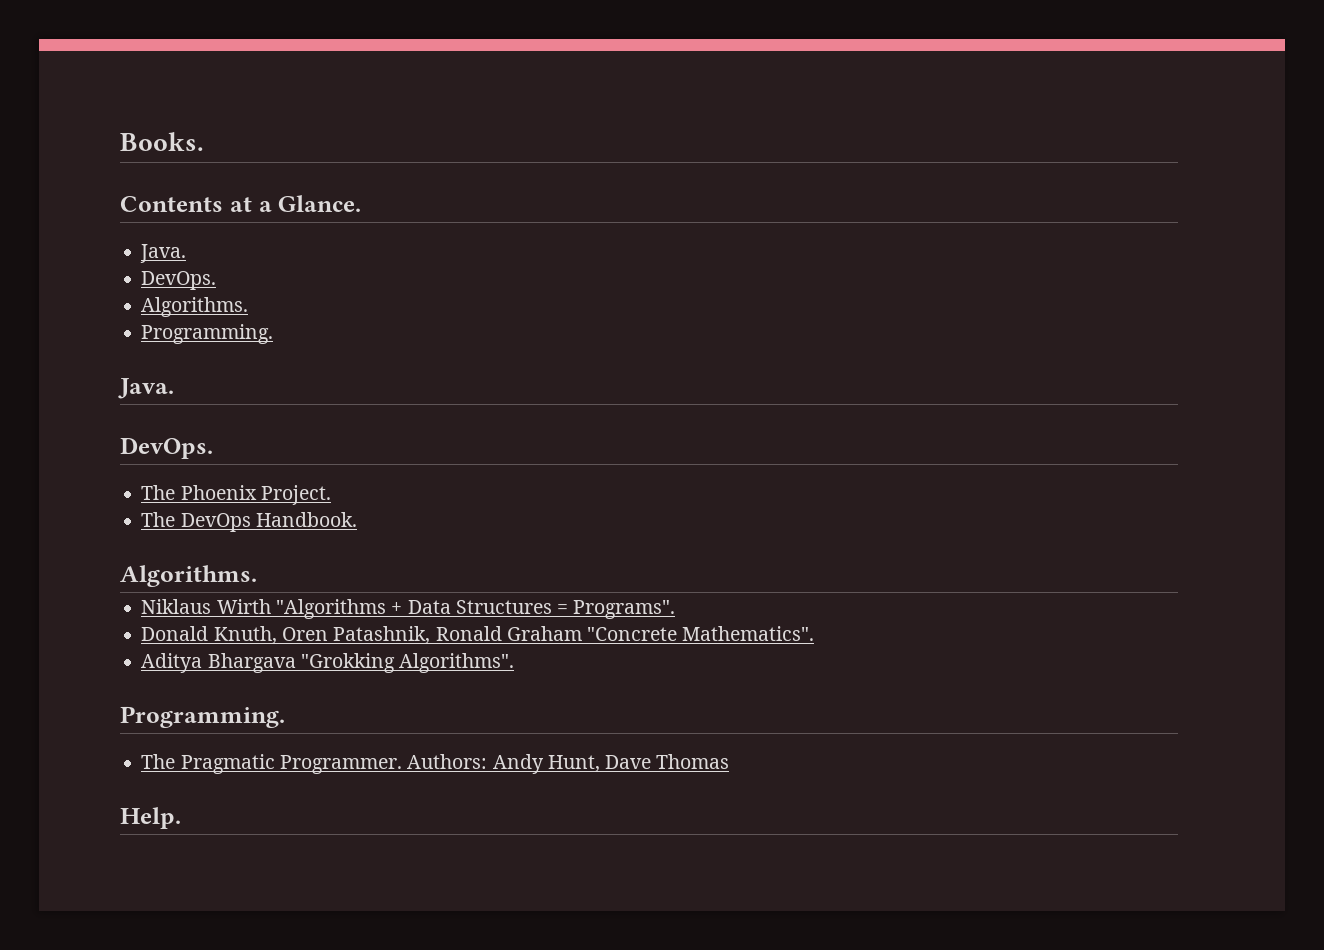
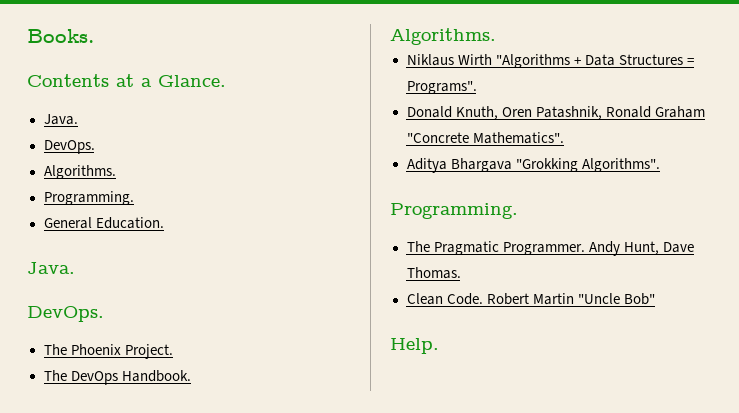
+ General Education.
- Authors: Andy Hunt, Dave Thomas
+ Andy Hunt, Dave Thomas.
+ Clean Code. Robert Martin "Uncle Bob"

